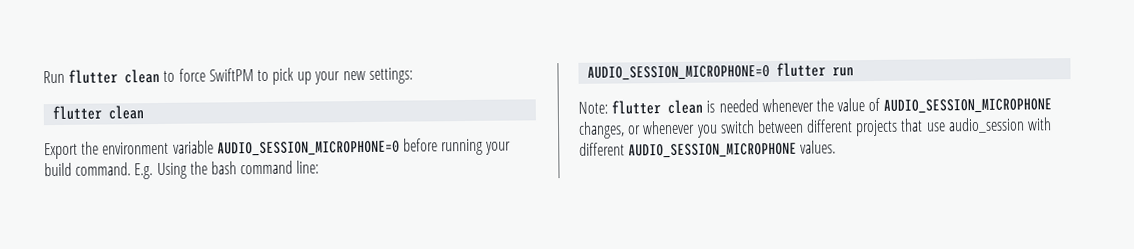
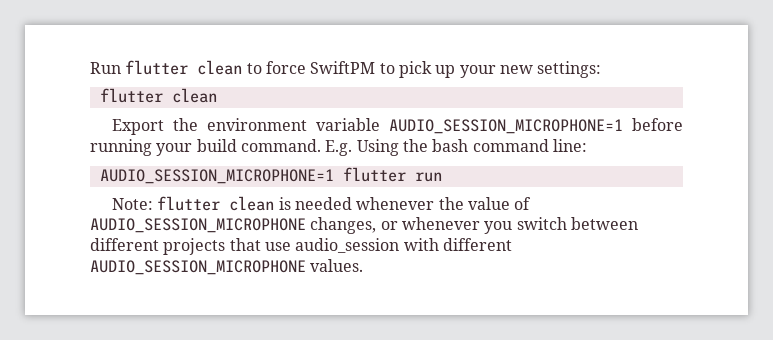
- Export the environment variable AUDIO_SESSION_MICROPHONE=0 before running your build command.
+ Export the environment variable AUDIO_SESSION_MICROPHONE=1 before running your build command.
- AUDIO_SESSION_MICROPHONE=0 flutter run
+ AUDIO_SESSION_MICROPHONE=1 flutter run

